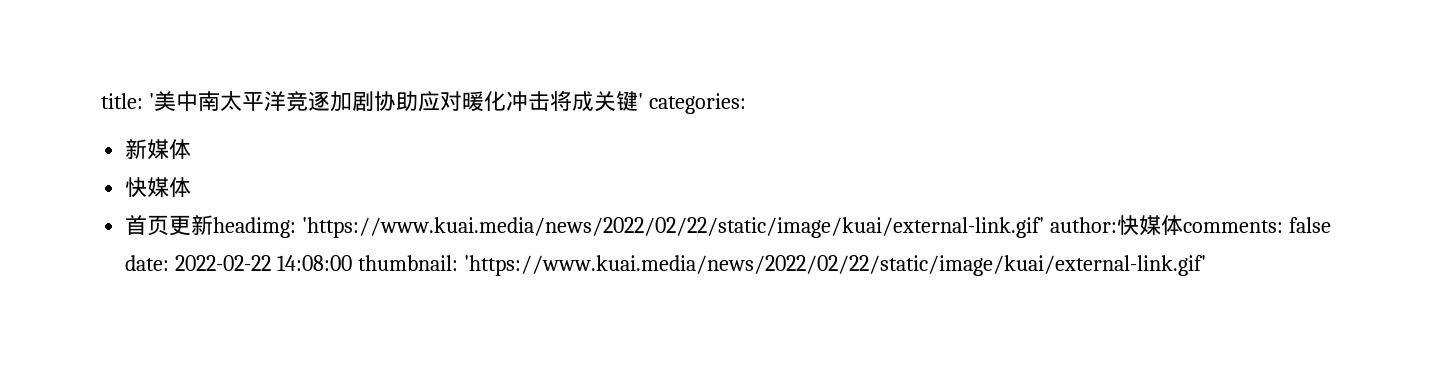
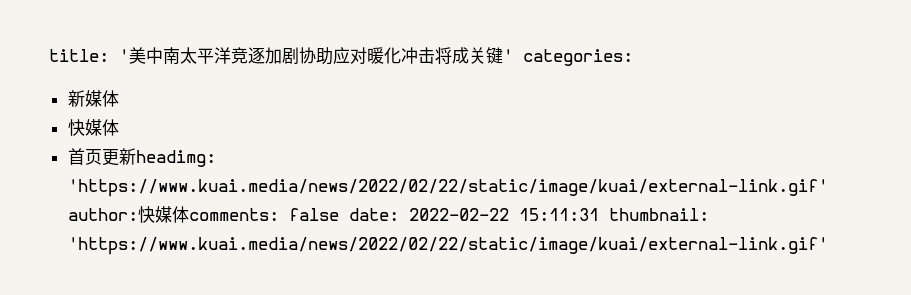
- 首页更新headimg: 'https://www.kuai.media/news/2022/02/22/static/image/kuai/external-link.gif' author:快媒体comments: false date: 2022-02-22 14:08:00 thumbnail: 'https://www.kuai.media/news/2022/02/22/static/image/kuai/external-link.gif'
+ 首页更新headimg: 'https://www.kuai.media/news/2022/02/22/static/image/kuai/external-link.gif' author:快媒体comments: false date: 2022-02-22 15:11:31 thumbnail: 'https://www.kuai.media/news/2022/02/22/static/image/kuai/external-link.gif'

